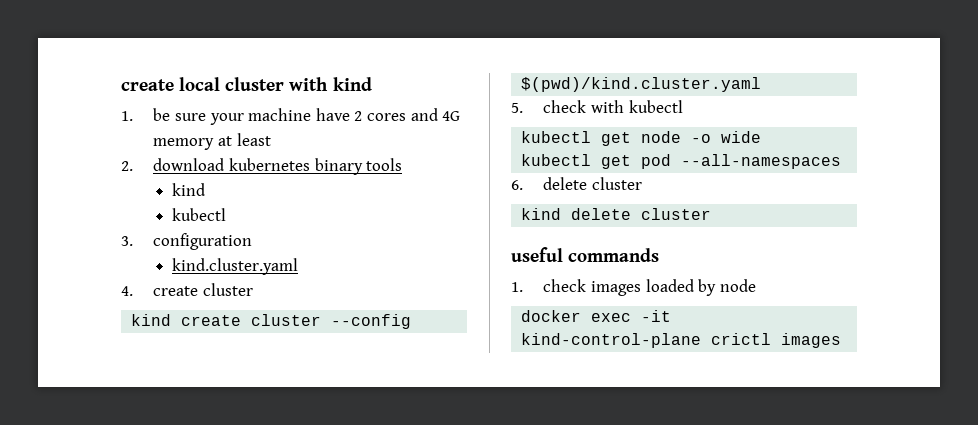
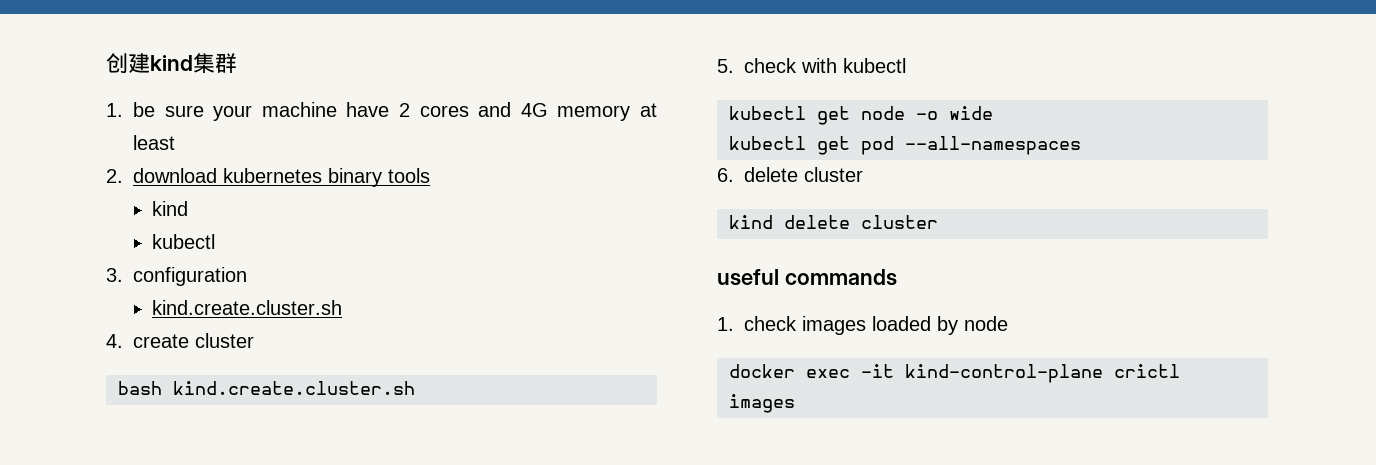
- create local cluster with kind
+ 创建kind集群
  3. configuration
- kind.cluster.yaml
+ kind.create.cluster.sh
- kind create cluster --config $(pwd)/kind.cluster.yaml
+ bash kind.create.cluster.sh

